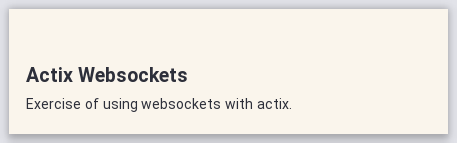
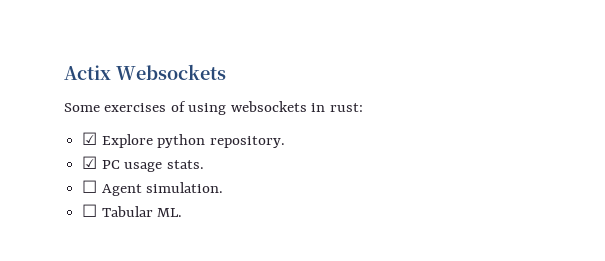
- Exercise of using websockets with actix.
+ Some exercises of using websockets in rust:
+ ☑ Explore python repository.
+ ☑ PC usage stats.
+ ☐ Agent simulation.
+ ☐ Tabular ML.

